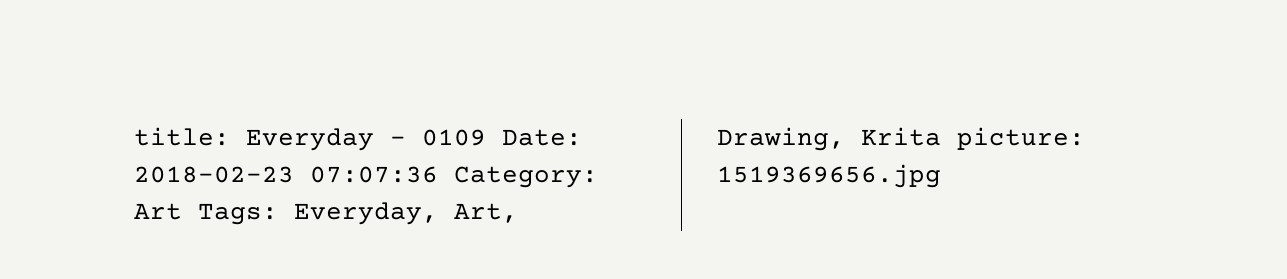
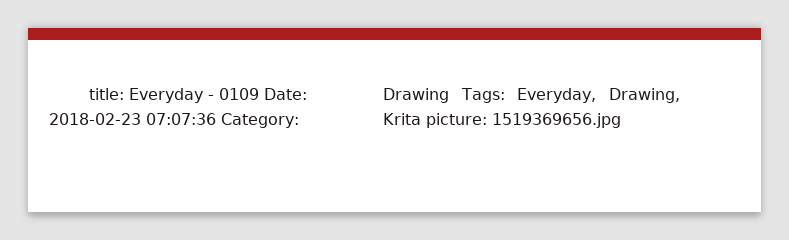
- title: Everyday - 0109 Date: 2018-02-23 07:07:36 Category: Art Tags: Everyday, Art, Drawing, Krita picture: 1519369656.jpg
+ title: Everyday - 0109 Date: 2018-02-23 07:07:36 Category: Drawing Tags: Everyday, Drawing, Krita picture: 1519369656.jpg

